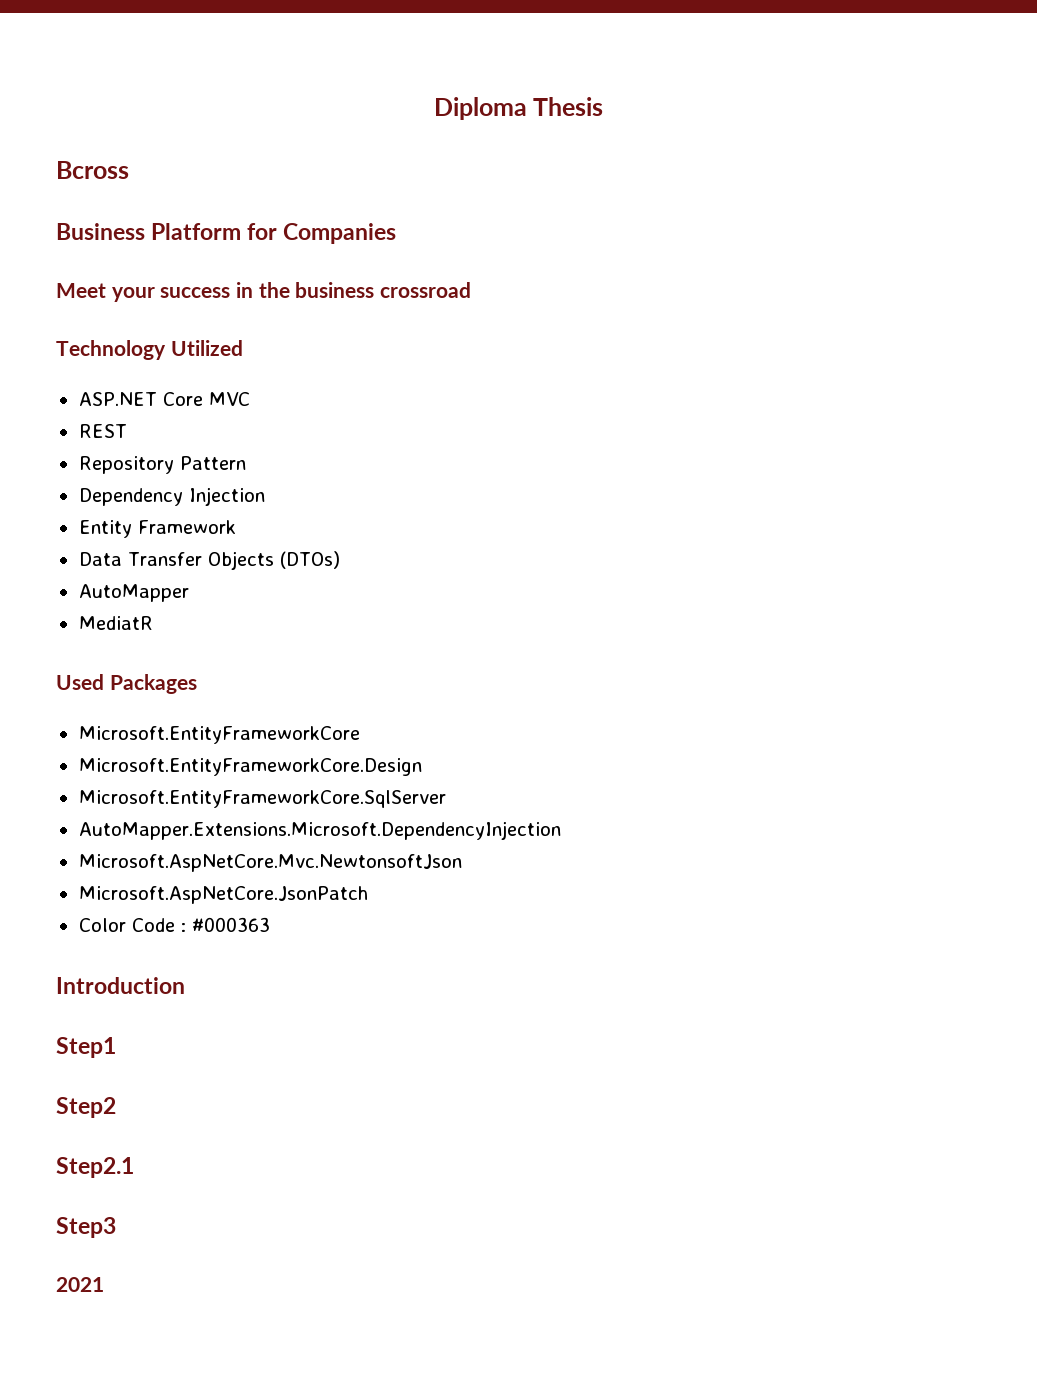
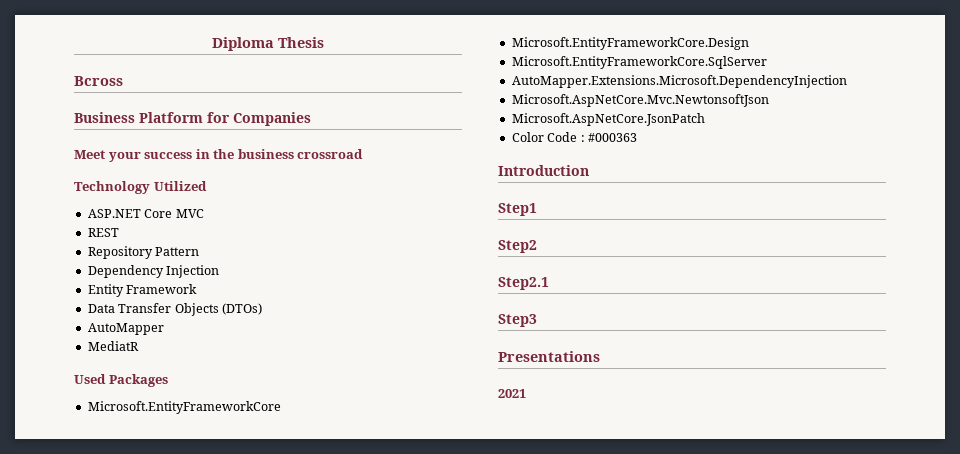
+ Presentations

